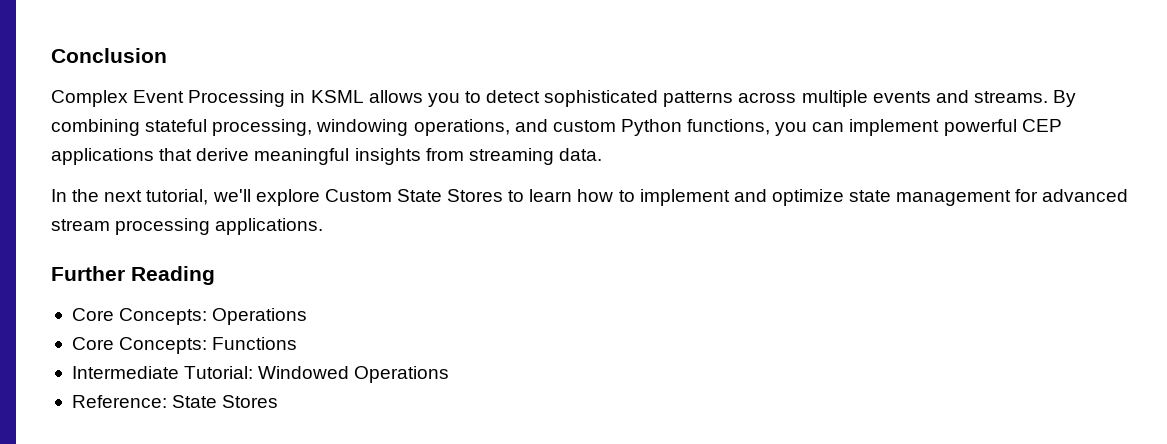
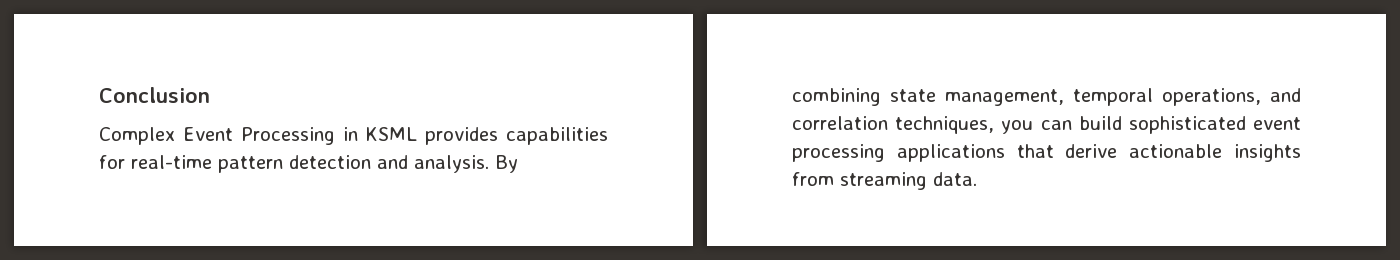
- Complex Event Processing in KSML allows you to detect sophisticated patterns across multiple events and streams. By combining stateful processing, windowing operations, and custom Python functions, you can implement powerful CEP applications that derive meaningful insights from streaming data.
+ Complex Event Processing in KSML provides capabilities for real-time pattern detection and analysis. By combining state management, temporal operations, and correlation techniques, you can build sophisticated event processing applications that derive actionable insights from streaming data.
- In the next tutorial, we'll explore Custom State Stores to learn how to implement and optimize state management for advanced stream processing applications.
- Further Reading
- Core Concepts: Operations
- Core Concepts: Functions
- Intermediate Tutorial: Windowed Operations
- Reference: State Stores

